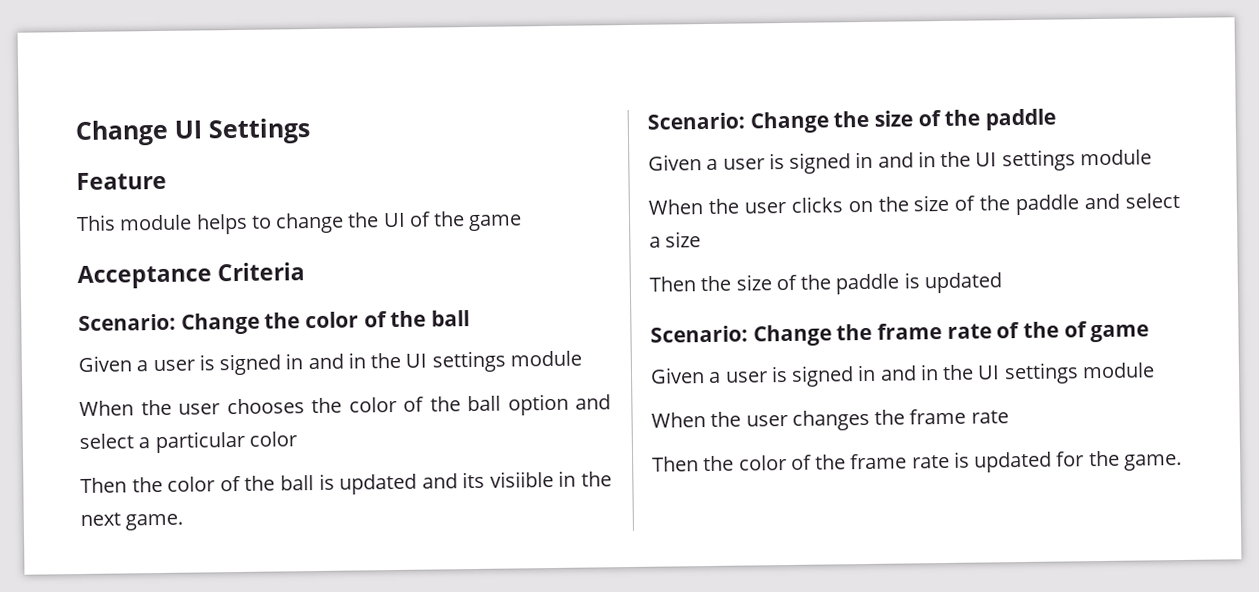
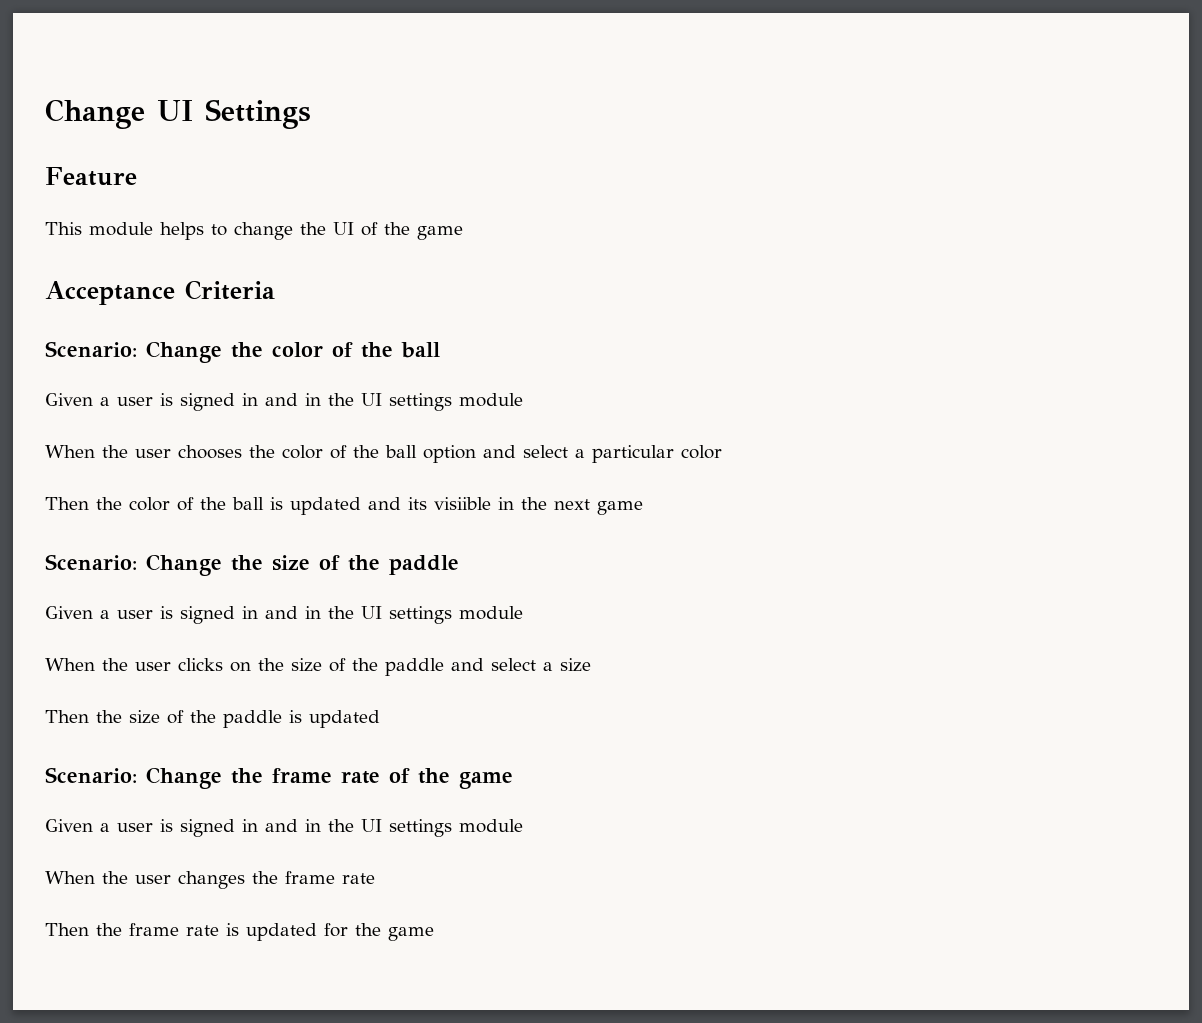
- Then the color of the ball is updated and its visiible in the next game.
+ Then the color of the ball is updated and its visiible in the next game
- Scenario: Change the frame rate of the of game
+ Scenario: Change the frame rate of the game
- Then the color of the frame rate is updated for the game.
+ Then the frame rate is updated for the game

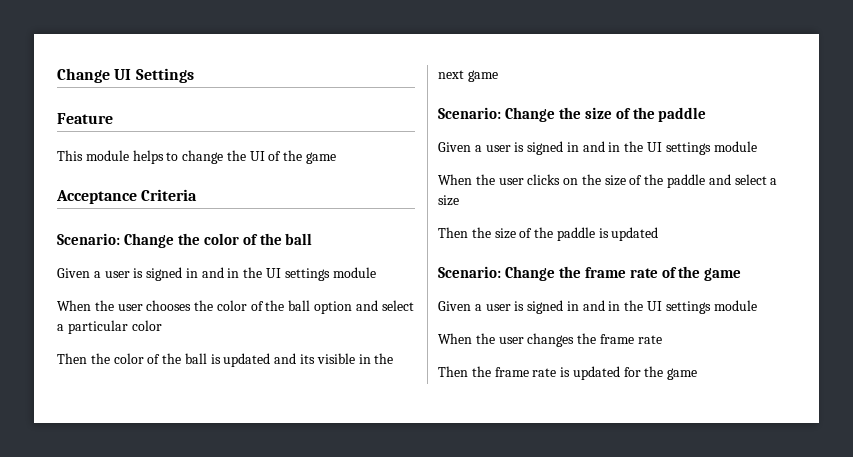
- Then the color of the ball is updated and its visiible in the next game
+ Then the color of the ball is updated and its visible in the next game

